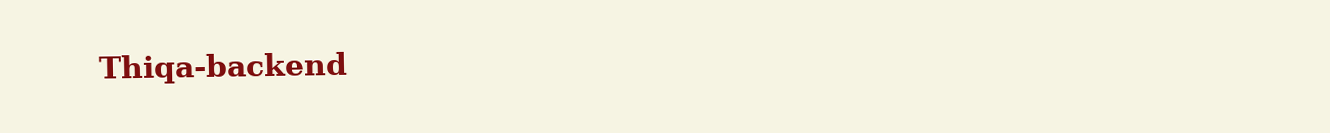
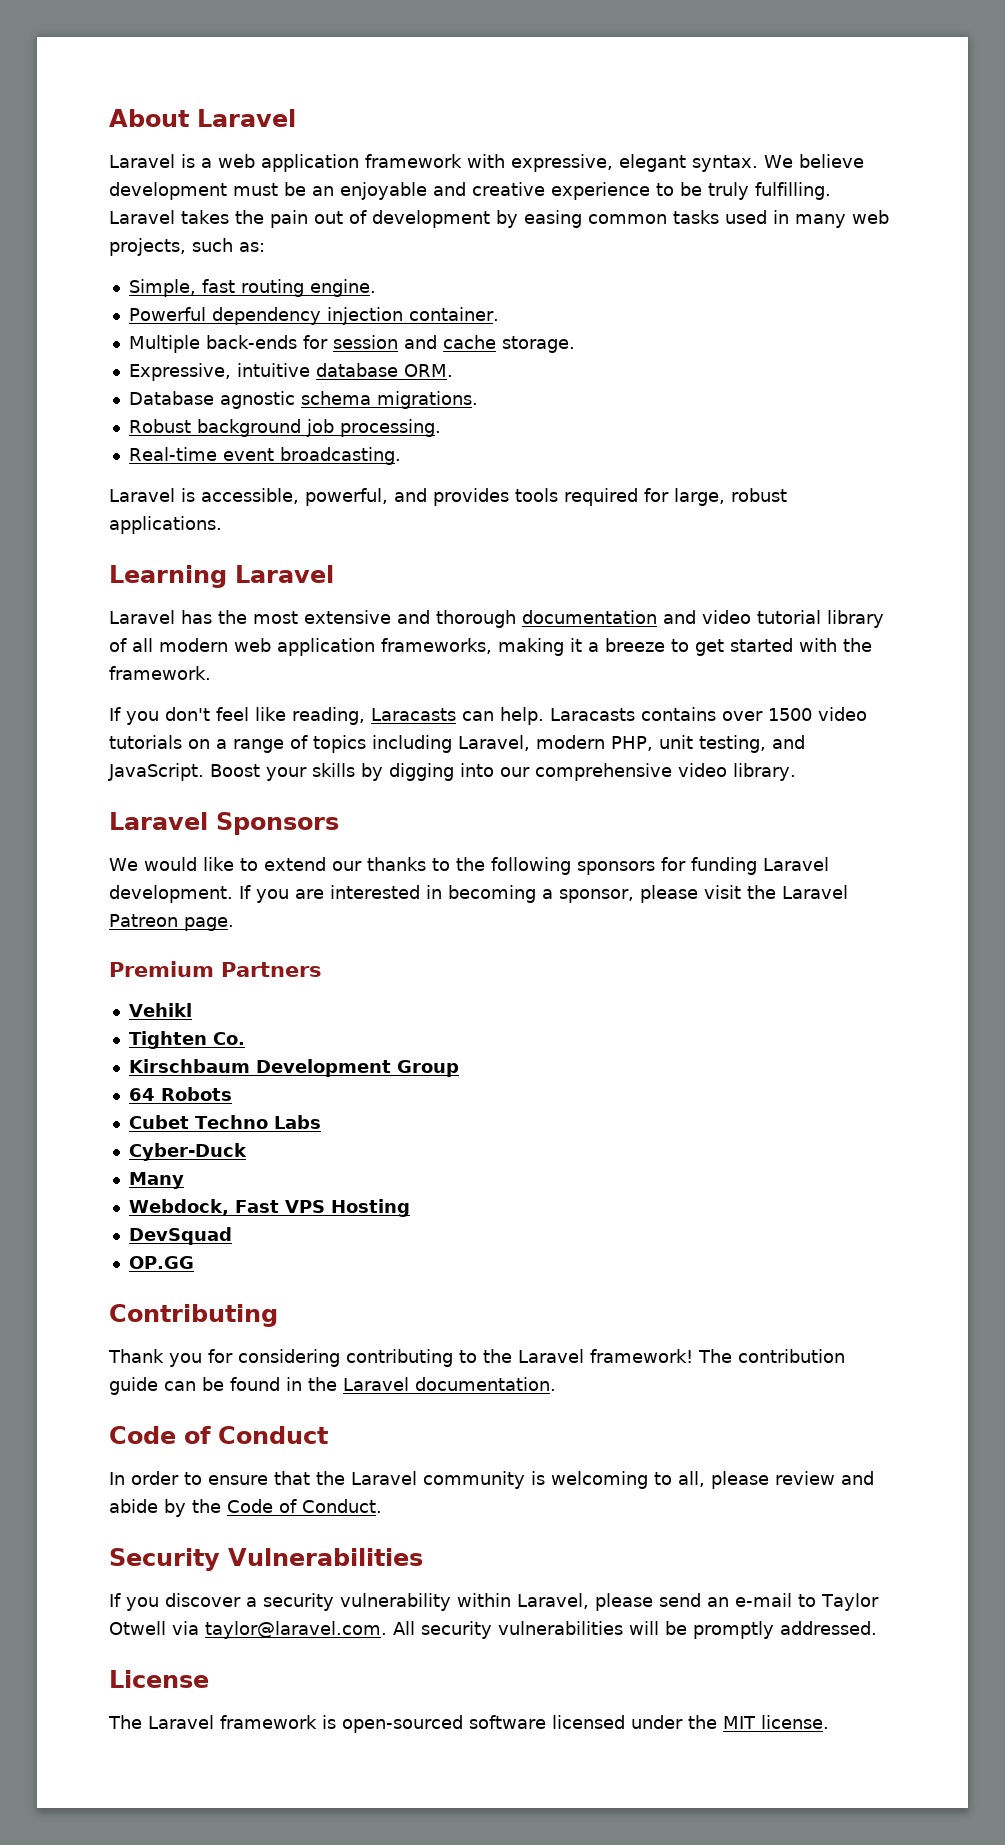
- Thiqa-backend
+ About Laravel
+ Laravel is a web application framework with expressive, elegant syntax. We believe development must be an enjoyable and creative experience to be truly fulfilling. Laravel takes the pain out of development by easing common tasks used in many web projects, such as:
+ Simple, fast routing engine.
+ Powerful dependency injection container.
+ Multiple back-ends for session and cache storage.
+ Expressive, intuitive database ORM.
+ Database agnostic schema migrations.
+ Robust background job processing.
+ Real-time event broadcasting.
+ Laravel is accessible, powerful, and provides tools required for large, robust applications.
+ Learning Laravel
+ Laravel has the most extensive and thorough documentation and video tutorial library of all modern web application frameworks, making it a breeze to get started with the framework.
+ If you don't feel like reading, Laracasts can help. Laracasts contains over 1500 video tutorials on a range of topics including Laravel, modern PHP, unit testing, and JavaScript. Boost your skills by digging into our comprehensive video library.
+ Laravel Sponsors
+ We would like to extend our thanks to the following sponsors for funding Laravel development. If you are interested in becoming a sponsor, please visit the Laravel Patreon page.
+ Premium Partners
+ Vehikl
+ Tighten Co.
+ Kirschbaum Development Group
+ 64 Robots
+ Cubet Techno Labs
+ Cyber-Duck
+ Many
+ Webdock, Fast VPS Hosting
+ DevSquad
+ OP.GG
+ Contributing
+ Thank you for considering contributing to the Laravel framework! The contribution guide can be found in the Laravel documentation.
+ Code of Conduct
+ In order to ensure that the Laravel community is welcoming to all, please review and abide by the Code of Conduct.
+ Security Vulnerabilities
+ If you discover a security vulnerability within Laravel, please send an e-mail to Taylor Otwell via taylor@laravel.com. All security vulnerabilities will be promptly addressed.
+ License
+ The Laravel framework is open-sourced software licensed under the MIT license.

